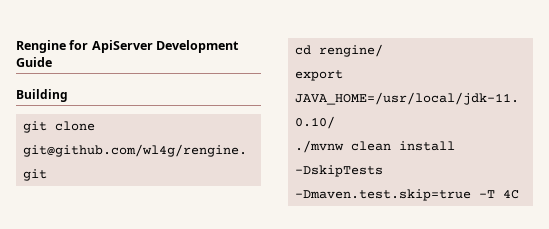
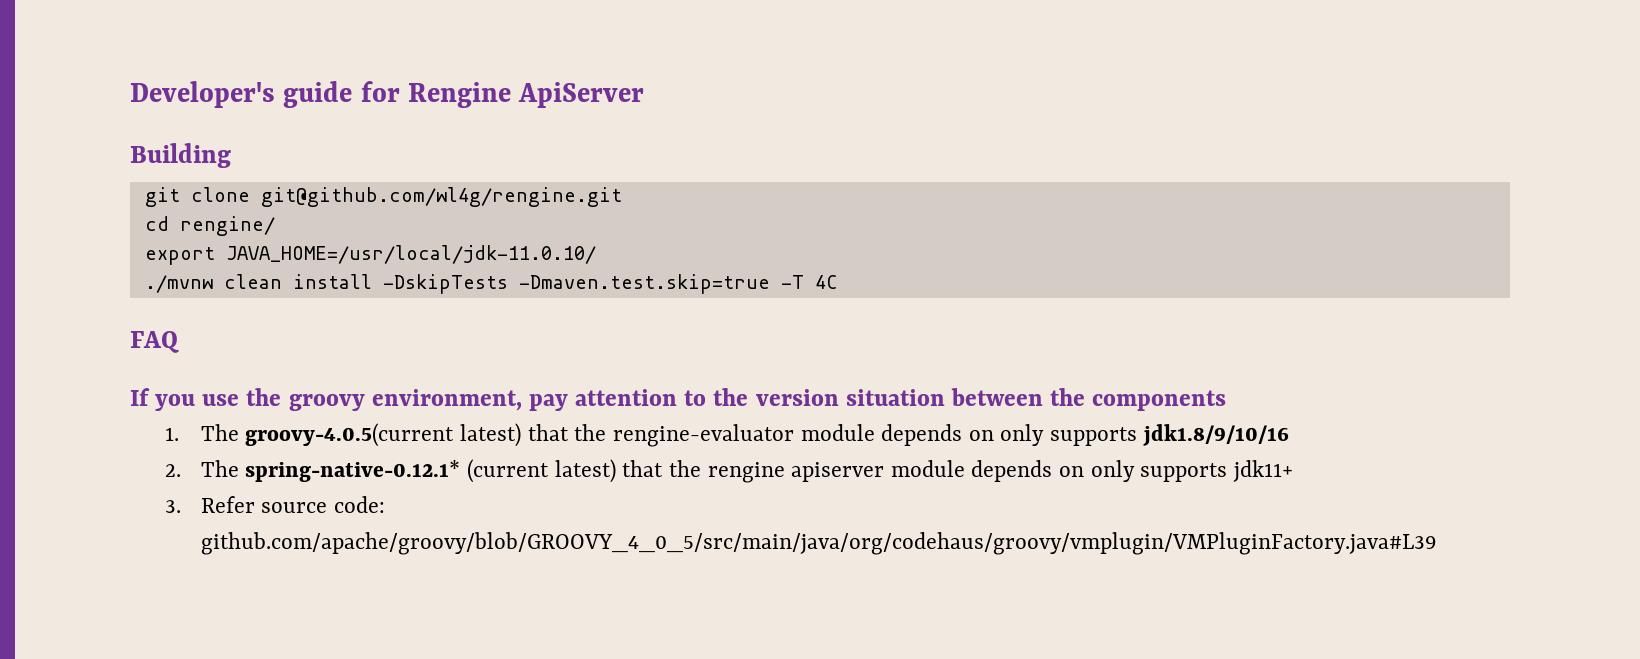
- Rengine for ApiServer Development Guide
+ Developer's guide for Rengine ApiServer
+ FAQ
+ If you use the groovy environment, pay attention to the version situation between the components
+ 1. The groovy-4.0.5(current latest) that the rengine-evaluator module depends on only supports jdk1.8/9/10/16
+ 2. The spring-native-0.12.1* (current latest) that the rengine apiserver module depends on only supports jdk11+
+ 3. Refer source code: github.com/apache/groovy/blob/GROOVY_4_0_5/src/main/java/org/codehaus/groovy/vmplugin/VMPluginFactory.java#L39

